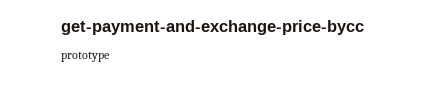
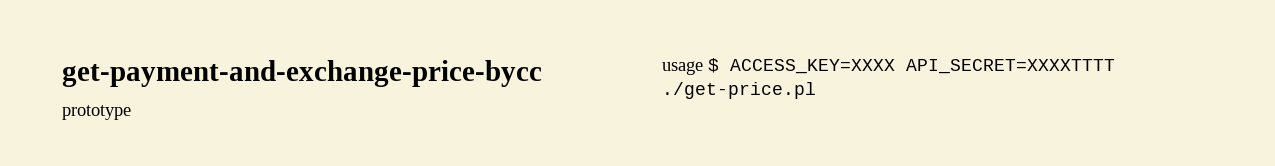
+ usage $ ACCESS_KEY=XXXX API_SECRET=XXXXTTTT ./get-price.pl

